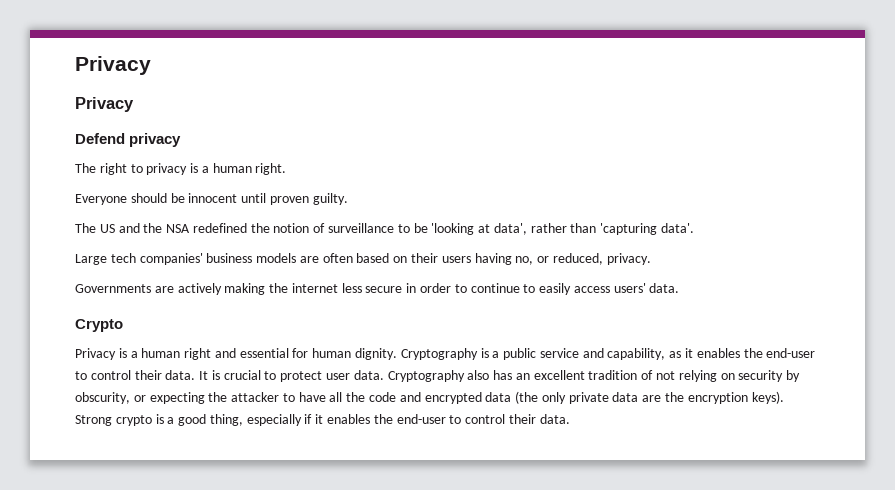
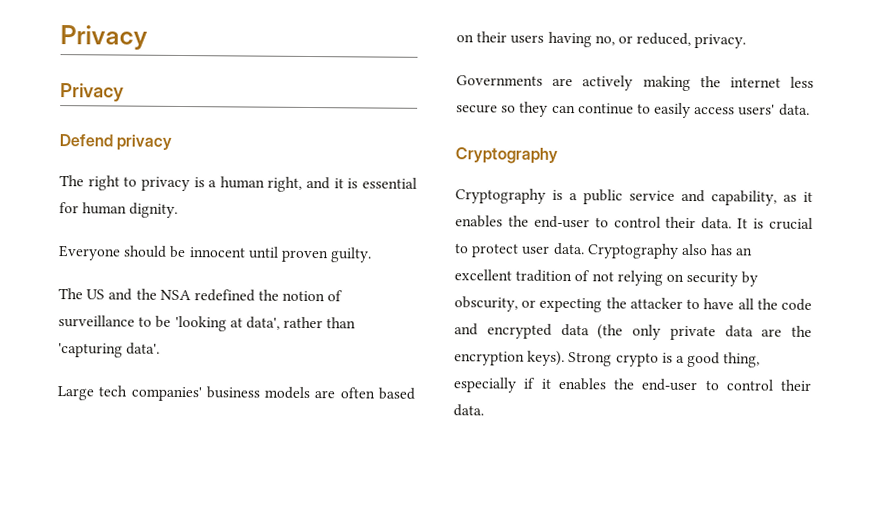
- The right to privacy is a human right.
+ The right to privacy is a human right, and it is essential for human dignity.
- Governments are actively making the internet less secure in order to continue to easily access users' data.
- Crypto
- Privacy is a human right and essential for human dignity. Cryptography is a public service and capability, as it enables the end-user to control their data.
+ Governments are actively making the internet less secure so they can continue to easily access users' data.
+ Cryptography
+ Cryptography is a public service and capability, as it enables the end-user to control their data.

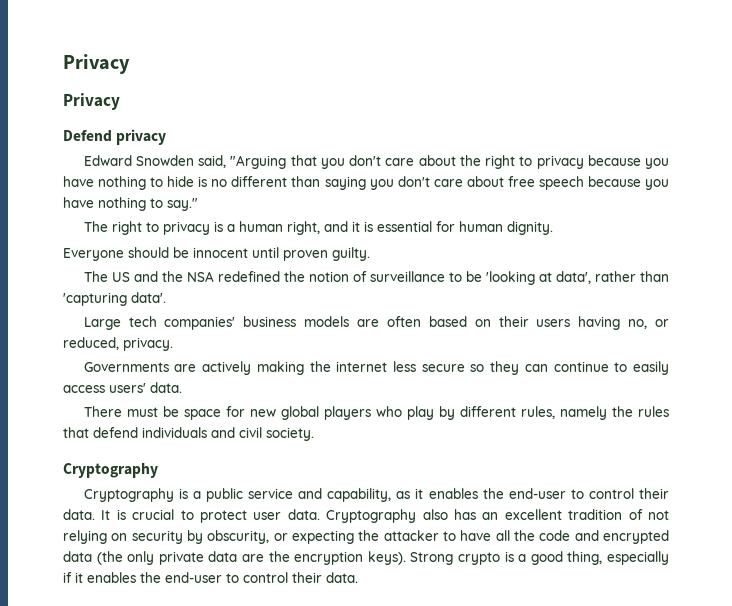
+ Edward Snowden said, "Arguing that you don't care about the right to privacy because you have nothing to hide is no different than saying you don't care about free speech because you have nothing to say."
+ There must be space for new global players who play by different rules, namely the rules that defend individuals and civil society.

